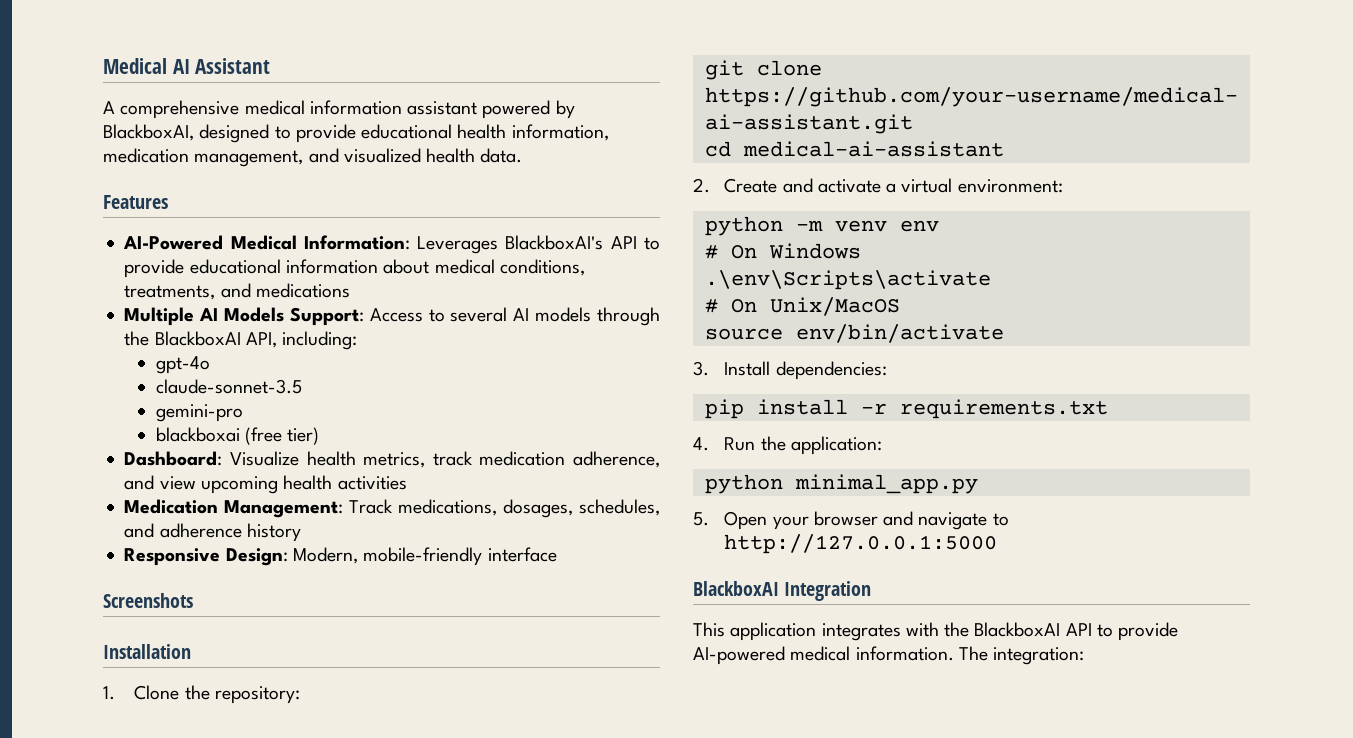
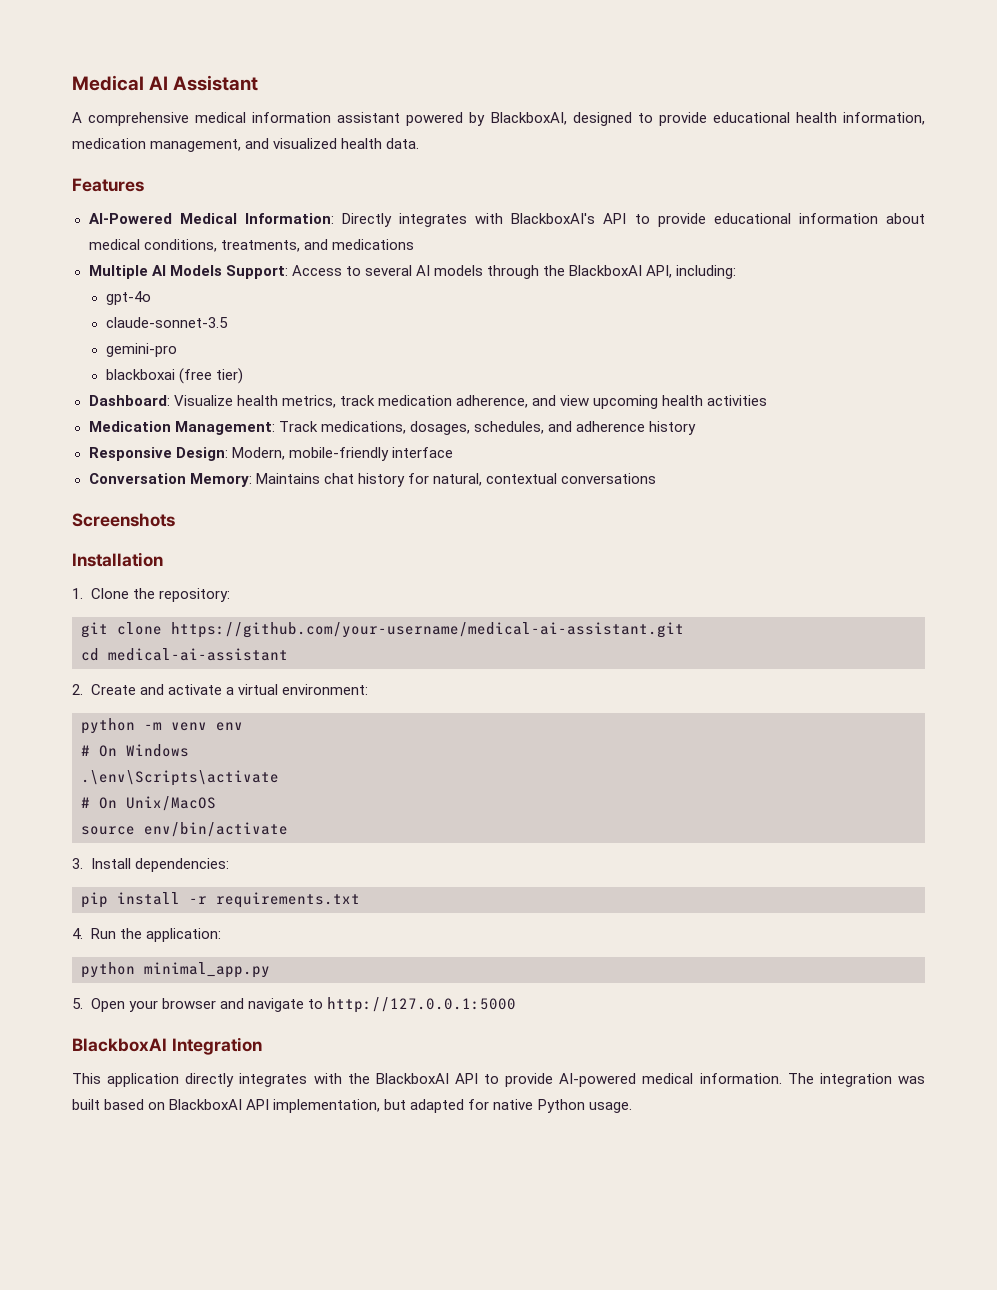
- AI-Powered Medical Information: Leverages BlackboxAI's API to provide educational information about medical conditions, treatments, and medications
+ AI-Powered Medical Information: Directly integrates with BlackboxAI's API to provide educational information about medical conditions, treatments, and medications
+ Conversation Memory: Maintains chat history for natural, contextual conversations
- This application integrates with the BlackboxAI API to provide AI-powered medical information.
+ This application directly integrates with the BlackboxAI API to provide AI-powered medical information.
- The integration:
+ The integration was built based on BlackboxAI API implementation, but adapted for native Python usage.

